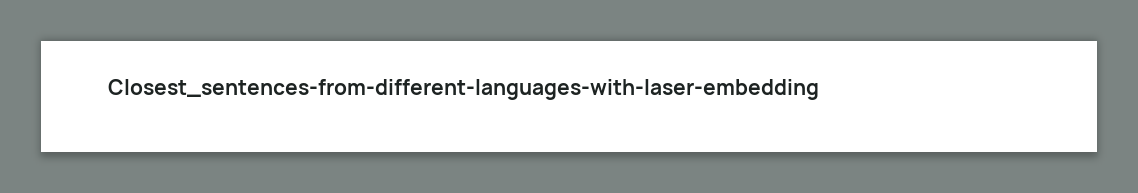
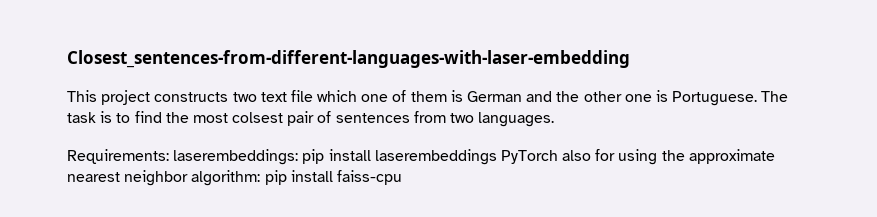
+ This project constructs two text file which one of them is German and the other one is Portuguese. The task is to find the most colsest pair of sentences from two languages.
+ Requirements: laserembeddings: pip install laserembeddings PyTorch also for using the approximate nearest neighbor algorithm: pip install faiss-cpu

